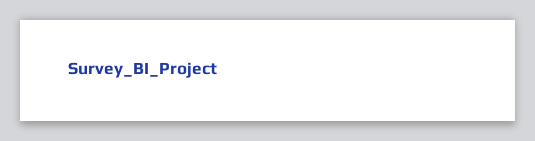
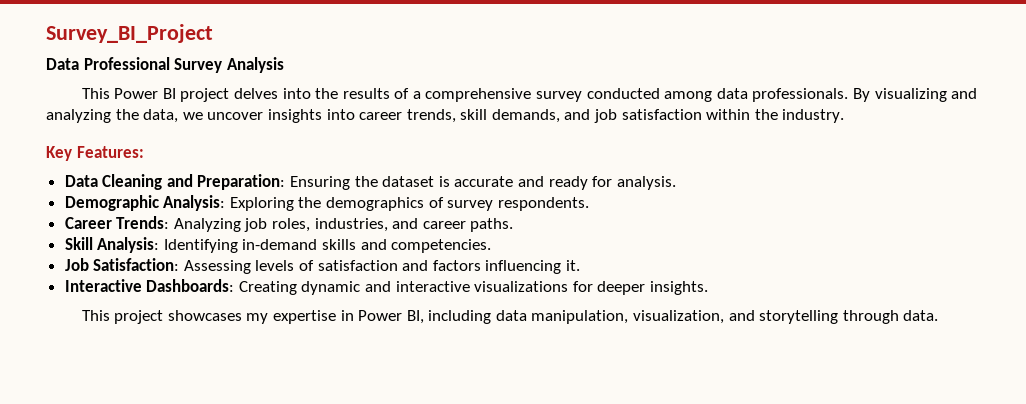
+ Data Professional Survey Analysis
+ This Power BI project delves into the results of a comprehensive survey conducted among data professionals. By visualizing and analyzing the data, we uncover insights into career trends, skill demands, and job satisfaction within the industry.
+ Key Features:
+ Data Cleaning and Preparation: Ensuring the dataset is accurate and ready for analysis.
+ Demographic Analysis: Exploring the demographics of survey respondents.
+ Career Trends: Analyzing job roles, industries, and career paths.
+ Skill Analysis: Identifying in-demand skills and competencies.
+ Job Satisfaction: Assessing levels of satisfaction and factors influencing it.
+ Interactive Dashboards: Creating dynamic and interactive visualizations for deeper insights.
+ This project showcases my expertise in Power BI, including data manipulation, visualization, and storytelling through data.

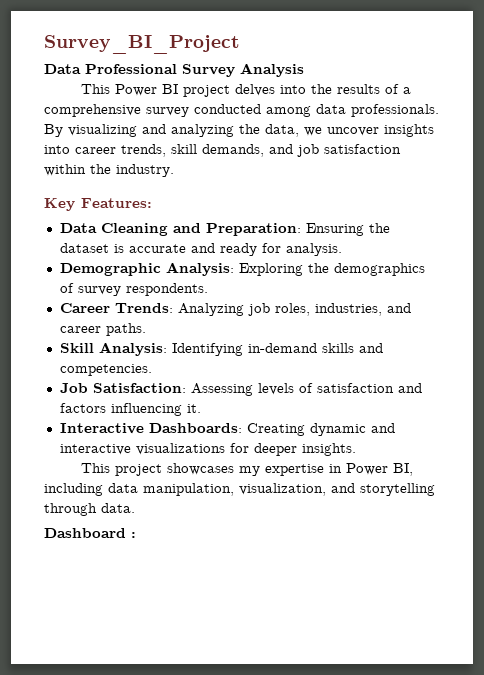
+ Dashboard :

